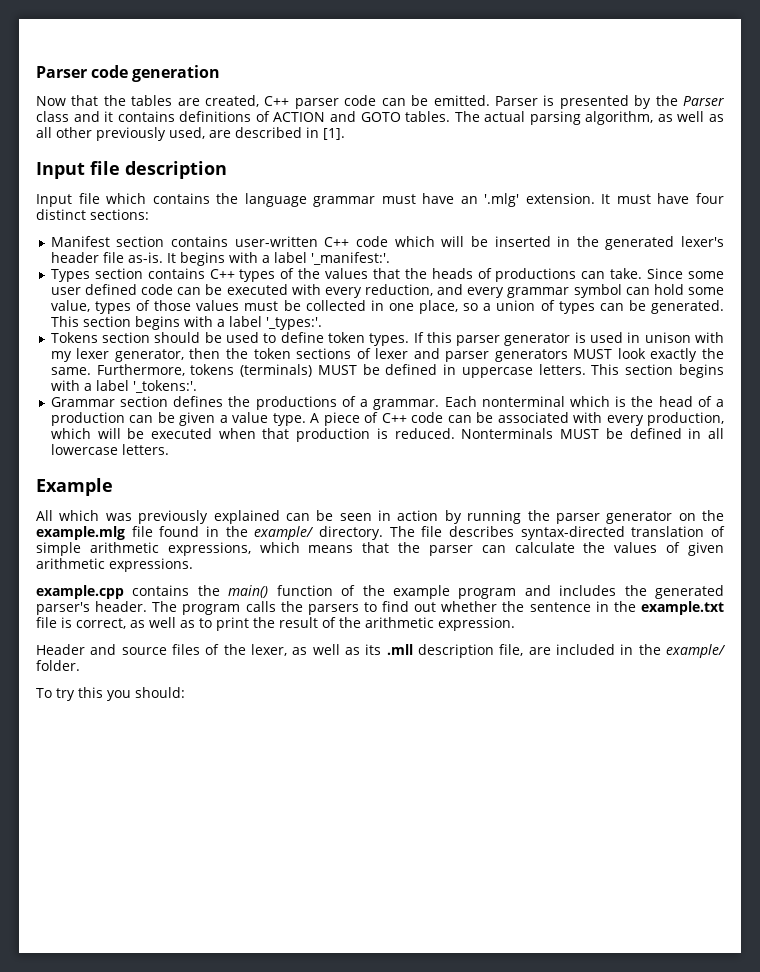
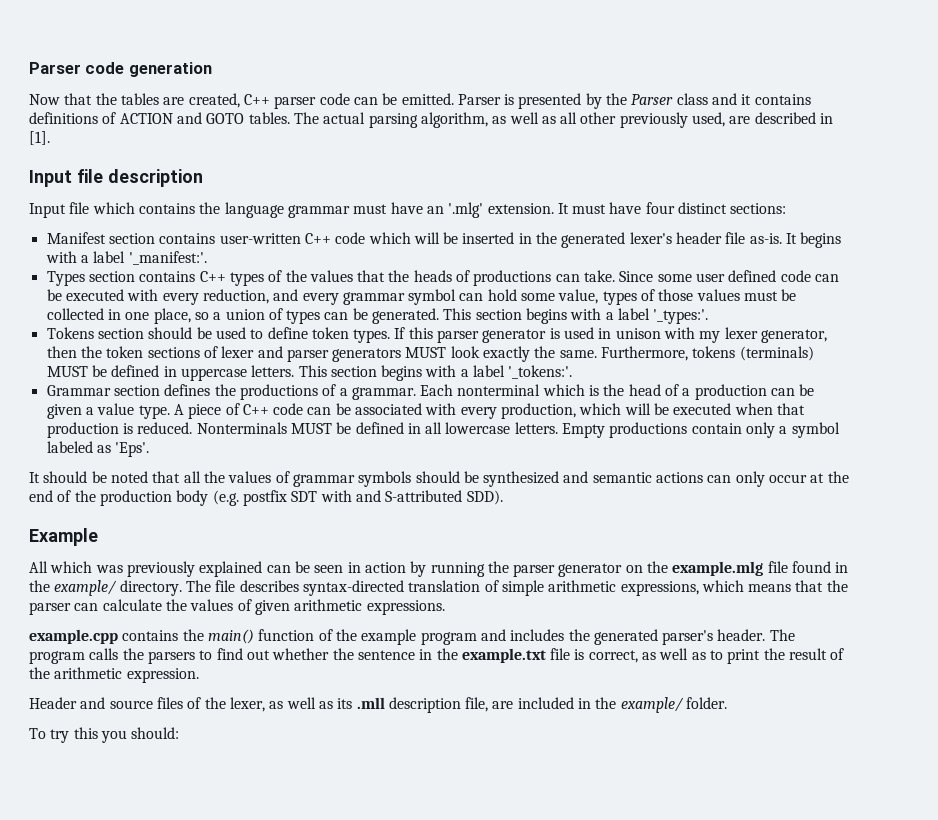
+ Empty productions contain only a symbol labeled as 'Eps'.
+ It should be noted that all the values of grammar symbols should be synthesized and semantic actions can only occur at the end of the production body (e.g. postfix SDT with and S-attributed SDD).

